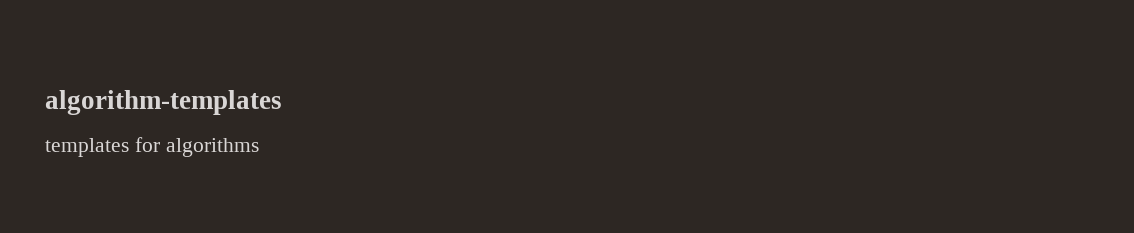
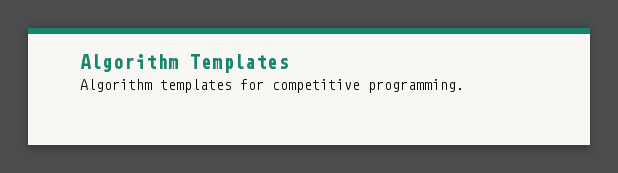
- algorithm-templates
- templates for algorithms
+ Algorithm Templates
+ Algorithm templates for competitive programming.

